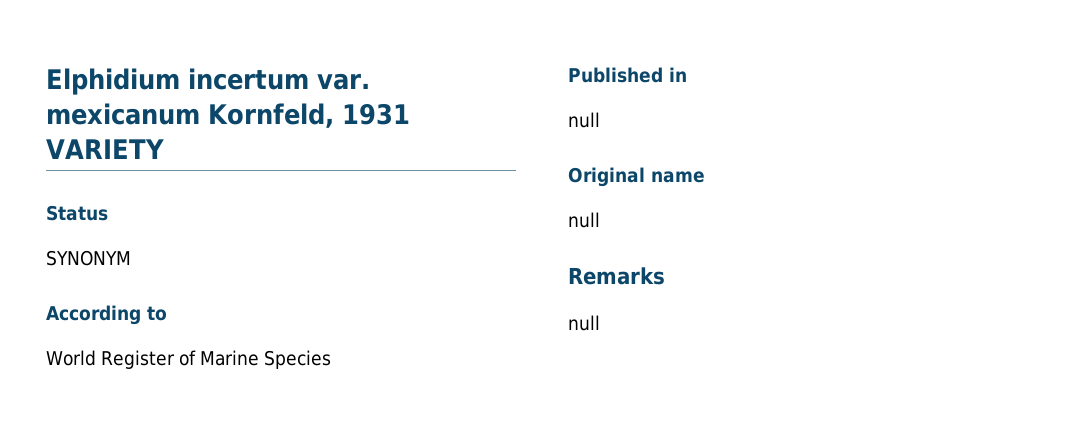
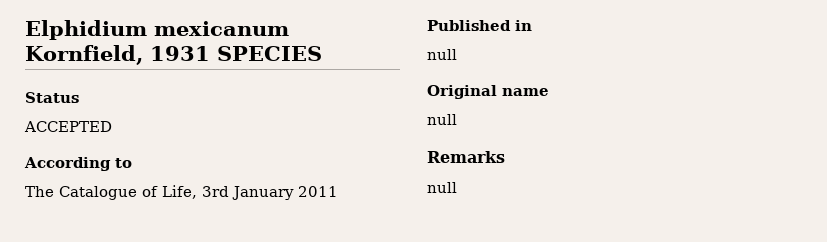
- Elphidium incertum var. mexicanum Kornfeld, 1931 VARIETY
+ Elphidium mexicanum Kornfield, 1931 SPECIES
- SYNONYM
+ ACCEPTED
- World Register of Marine Species
+ The Catalogue of Life, 3rd January 2011

